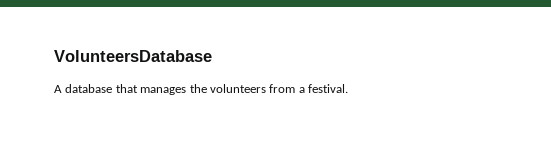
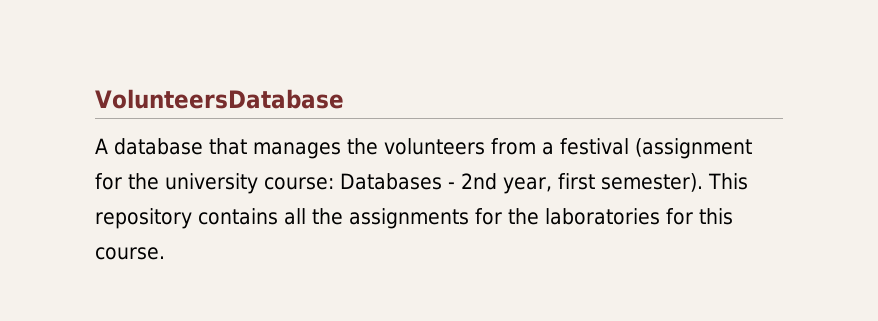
- A database that manages the volunteers from a festival.
+ A database that manages the volunteers from a festival (assignment for the university course: Databases - 2nd year, first semester). This repository contains all the assignments for the laboratories for this course.

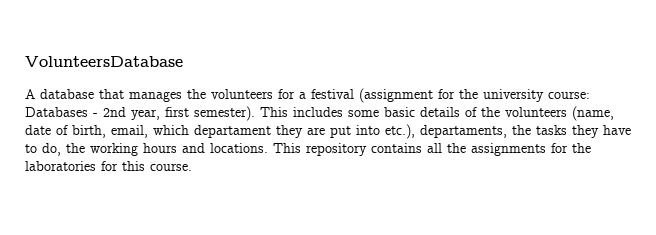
- A database that manages the volunteers from a festival (assignment for the university course: Databases - 2nd year, first semester).
+ A database that manages the volunteers for a festival (assignment for the university course: Databases - 2nd year, first semester).
- This repository contains all the assignments for the laboratories for this course.
+ This includes some basic details of the volunteers (name, date of birth, email, which departament they are put into etc.), departaments, the tasks they have to do, the working hours and locations. This repository contains all the assignments for the laboratories for this course.

